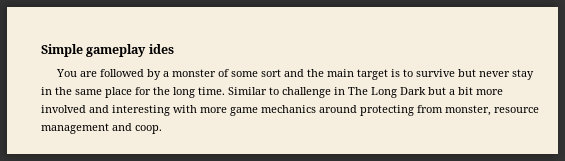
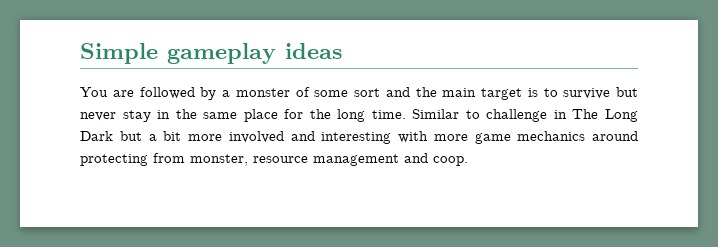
- Simple gameplay ides
+ Simple gameplay ideas

